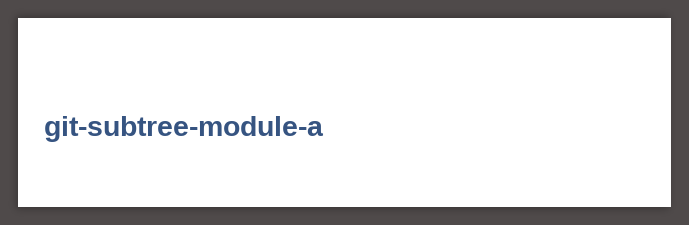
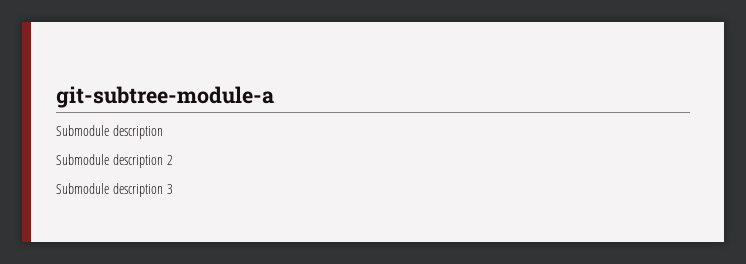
  git-subtree-module-a
+ Submodule description
+ Submodule description 2
+ Submodule description 3

